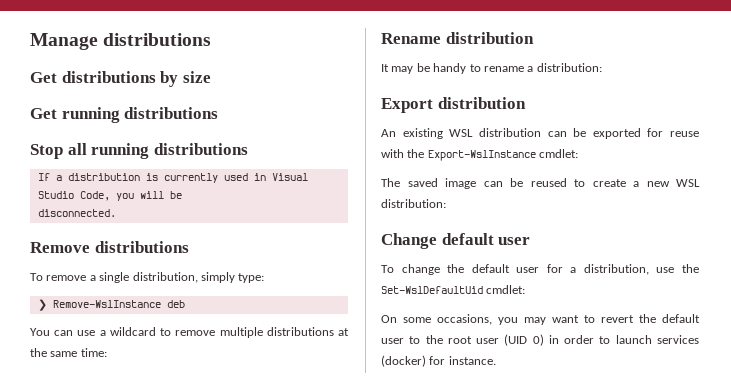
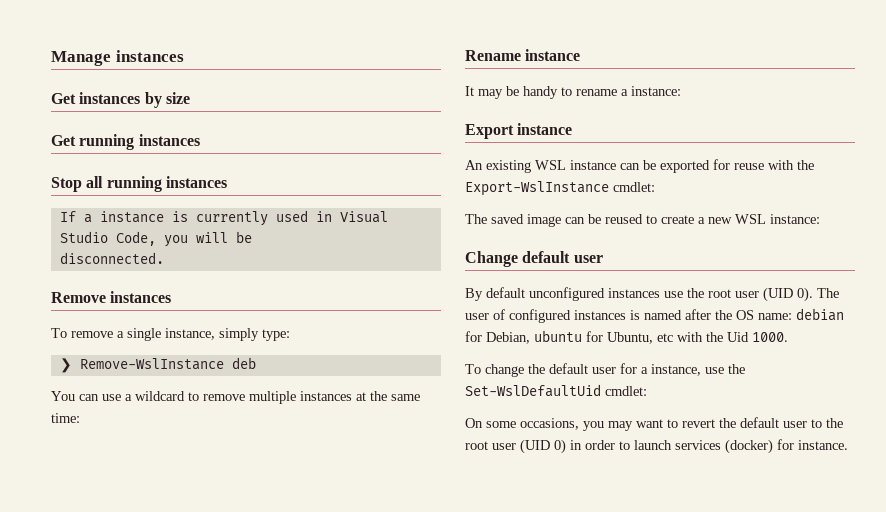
- Manage distributions
- Get distributions by size
+ Manage instances
+ Get instances by size
- Get running distributions
+ Get running instances
- Stop all running distributions
+ Stop all running instances
- If a distribution is currently used in Visual Studio Code, you will be
+ If a instance is currently used in Visual Studio Code, you will be
- Remove distributions
+ Remove instances
- To remove a single distribution, simply type:
+ To remove a single instance, simply type:
- You can use a wildcard to remove multiple distributions at the same time:
+ You can use a wildcard to remove multiple instances at the same time:
- Rename distribution
+ Rename instance
- It may be handy to rename a distribution:
+ It may be handy to rename a instance:
- Export distribution
+ Export instance
- An existing WSL distribution can be exported for reuse with the Export-WslInstance cmdlet:
+ An existing WSL instance can be exported for reuse with the Export-WslInstance cmdlet:
- The saved image can be reused to create a new WSL distribution:
+ The saved image can be reused to create a new WSL instance:
+ By default unconfigured instances use the root user (UID 0). The user of configured instances is named after the OS name: debian for Debian, ubuntu for Ubuntu, etc with the Uid 1000.
- To change the default user for a distribution, use the Set-WslDefaultUid cmdlet:
+ To change the default user for a instance, use the Set-WslDefaultUid cmdlet:

